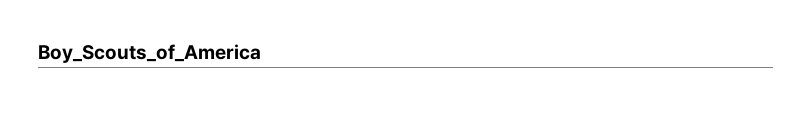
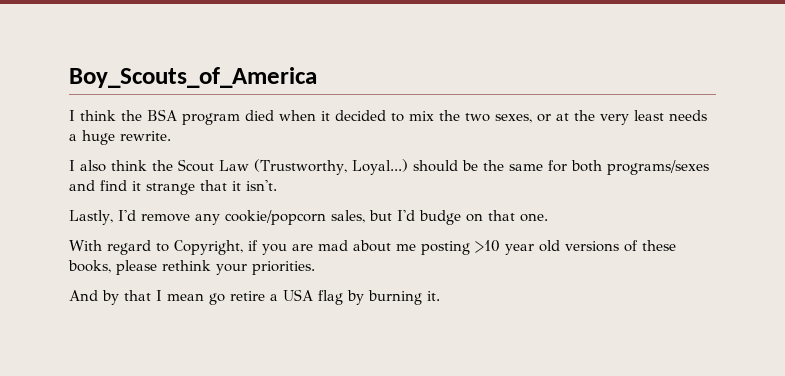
+ I think the BSA program died when it decided to mix the two sexes, or at the very least needs a huge rewrite.
+ I also think the Scout Law (Trustworthy, Loyal...) should be the same for both programs/sexes and find it strange that it isn't.
+ Lastly, I'd remove any cookie/popcorn sales, but I'd budge on that one.
+ With regard to Copyright, if you are mad about me posting >10 year old versions of these books, please rethink your priorities.
+ And by that I mean go retire a USA flag by burning it.

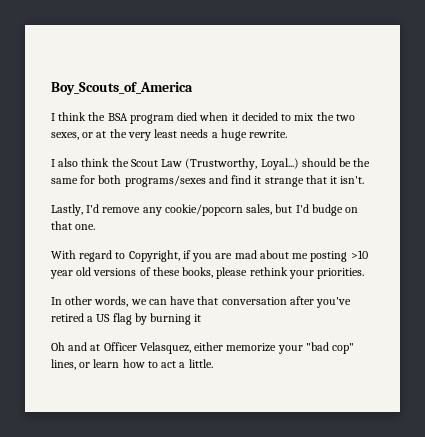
- And by that I mean go retire a USA flag by burning it.
+ In other words, we can have that conversation after you've retired a US flag by burning it
+ Oh and at Officer Velasquez, either memorize your "bad cop" lines, or learn how to act a little.

